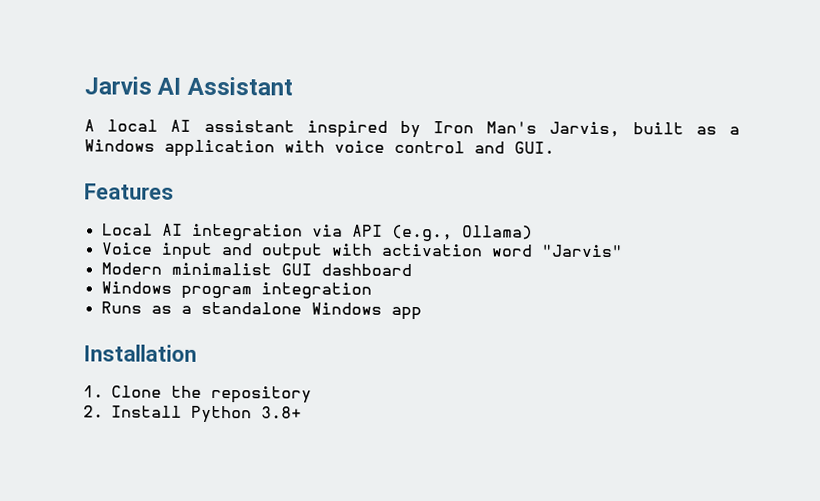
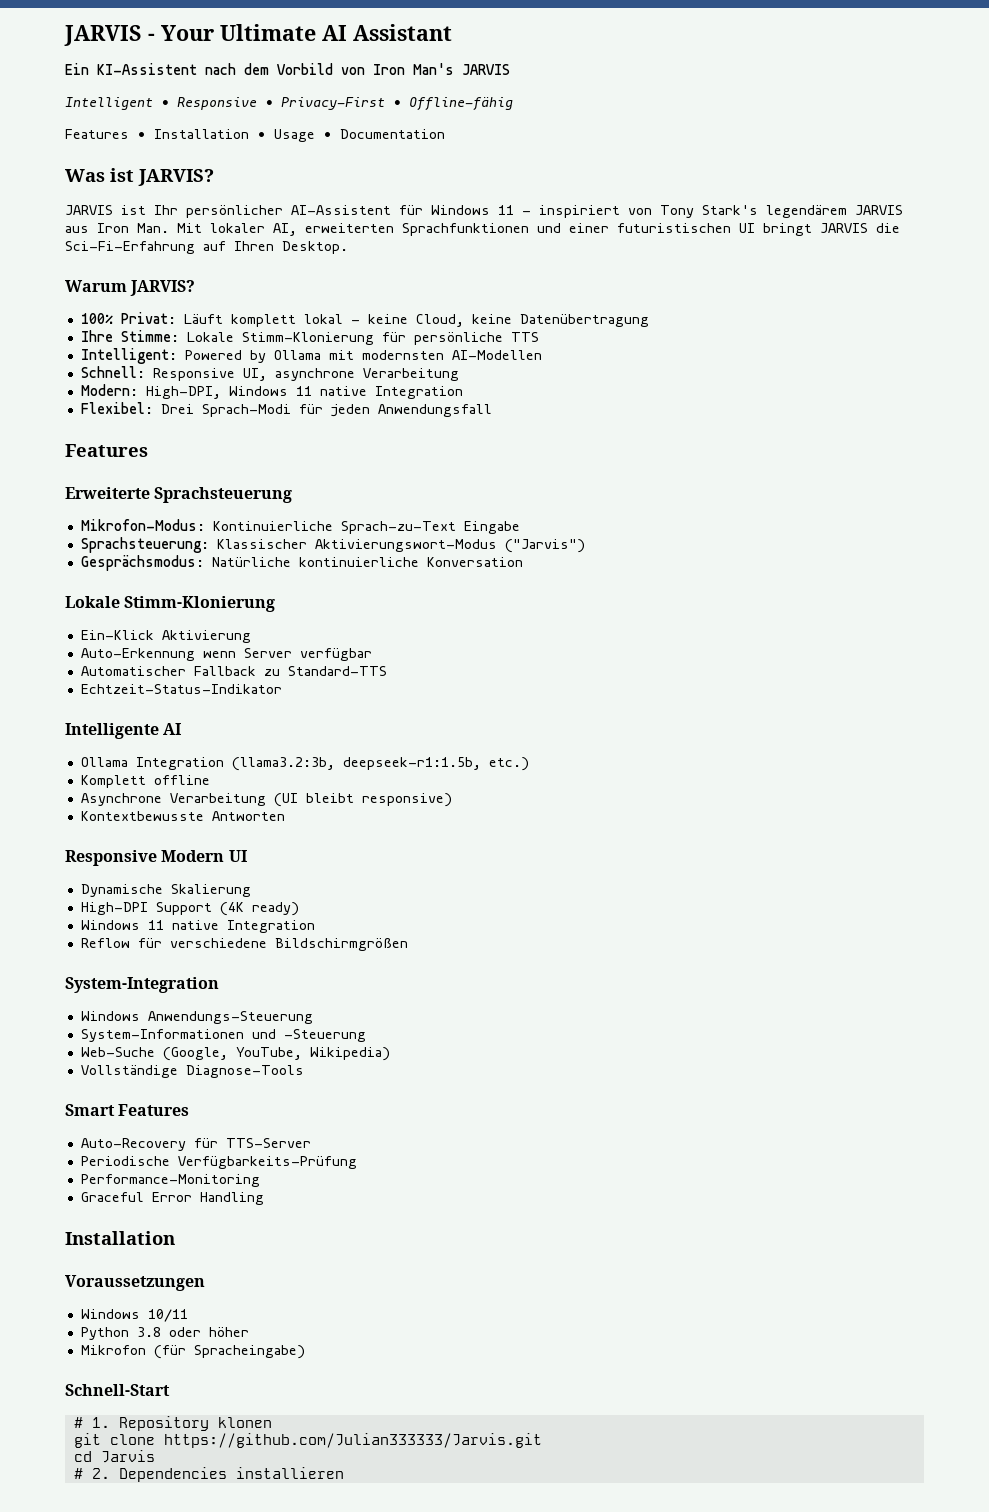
- Jarvis AI Assistant
- A local AI assistant inspired by Iron Man's Jarvis, built as a Windows application with voice control and GUI.
+ JARVIS - Your Ultimate AI Assistant
+ Ein KI-Assistent nach dem Vorbild von Iron Man's JARVIS
+ Intelligent • Responsive • Privacy-First • Offline-fähig
+ Features • Installation • Usage • Documentation
+ Was ist JARVIS?
+ JARVIS ist Ihr persönlicher AI-Assistent für Windows 11 - inspiriert von Tony Stark's legendärem JARVIS aus Iron Man. Mit lokaler AI, erweiterten Sprachfunktionen und einer futuristischen UI bringt JARVIS die Sci-Fi-Erfahrung auf Ihren Desktop.
+ Warum JARVIS?
+ 100% Privat: Läuft komplett lokal - keine Cloud, keine Datenübertragung
+ Ihre Stimme: Lokale Stimm-Klonierung für persönliche TTS
+ Intelligent: Powered by Ollama mit modernsten AI-Modellen
+ Schnell: Responsive UI, asynchrone Verarbeitung
+ Modern: High-DPI, Windows 11 native Integration
+ Flexibel: Drei Sprach-Modi für jeden Anwendungsfall
  Features
- Local AI integration via API (e.g., Ollama)
- Voice input and output with activation word "Jarvis"
- Modern minimalist GUI dashboard
- Windows program integration
- Runs as a standalone Windows app
+ Erweiterte Sprachsteuerung
+ Mikrofon-Modus: Kontinuierliche Sprach-zu-Text Eingabe
+ Sprachsteuerung: Klassischer Aktivierungswort-Modus ("Jarvis")
+ Gesprächsmodus: Natürliche kontinuierliche Konversation
+ Lokale Stimm-Klonierung
+ Ein-Klick Aktivierung
+ Auto-Erkennung wenn Server verfügbar
+ Automatischer Fallback zu Standard-TTS
+ Echtzeit-Status-Indikator
+ Intelligente AI
+ Ollama Integration (llama3.2:3b, deepseek-r1:1.5b, etc.)
+ Komplett offline
+ Asynchrone Verarbeitung (UI bleibt responsive)
+ Kontextbewusste Antworten
+ Responsive Modern UI
+ Dynamische Skalierung
+ High-DPI Support (4K ready)
+ Windows 11 native Integration
+ Reflow für verschiedene Bildschirmgrößen
+ System-Integration
+ Windows Anwendungs-Steuerung
+ System-Informationen und -Steuerung
+ Web-Suche (Google, YouTube, Wikipedia)
+ Vollständige Diagnose-Tools
+ Smart Features
+ Auto-Recovery für TTS-Server
+ Periodische Verfügbarkeits-Prüfung
+ Performance-Monitoring
+ Graceful Error Handling
  Installation
- 1. Clone the repository
- 2. Install Python 3.8+
+ Voraussetzungen
+ Windows 10/11
+ Python 3.8 oder höher
+ Mikrofon (für Spracheingabe)
+ Schnell-Start
+ # 1. Repository klonen
+ git clone https://github.com/Julian333333/Jarvis.git
+ cd Jarvis
+ # 2. Dependencies installieren

